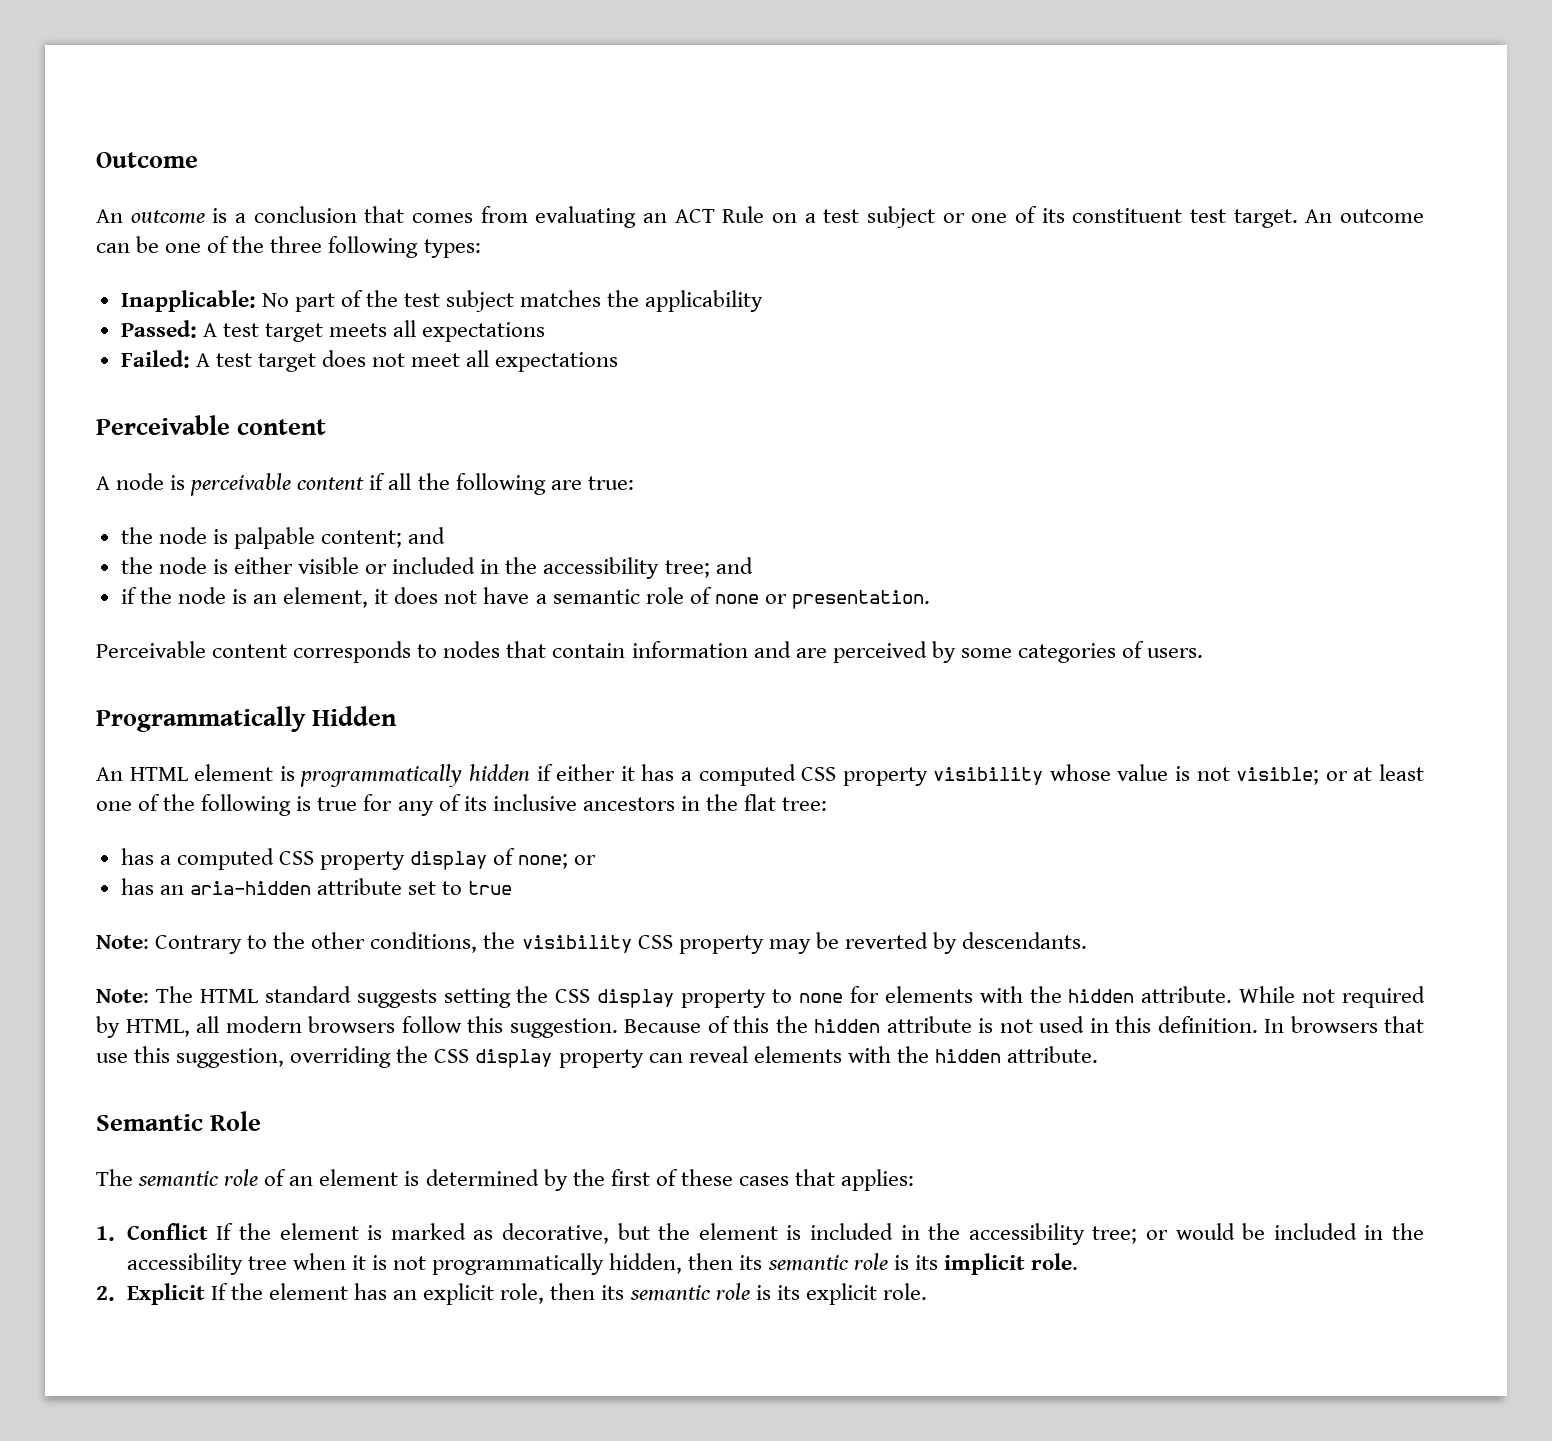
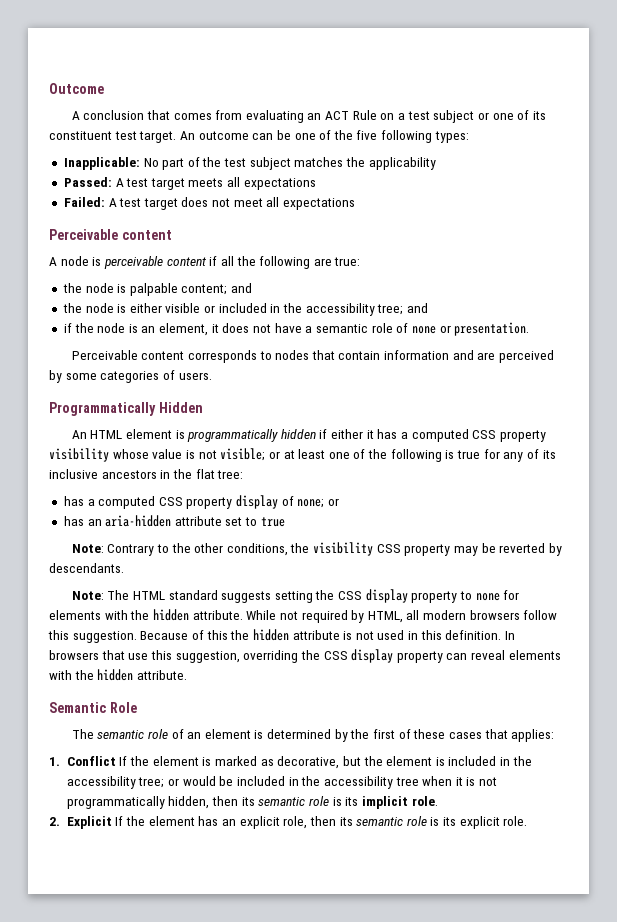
- An outcome is a conclusion that comes from evaluating an ACT Rule on a test subject or one of its constituent test target.
+ A conclusion that comes from evaluating an ACT Rule on a test subject or one of its constituent test target.
- An outcome can be one of the three following types:
+ An outcome can be one of the five following types:

